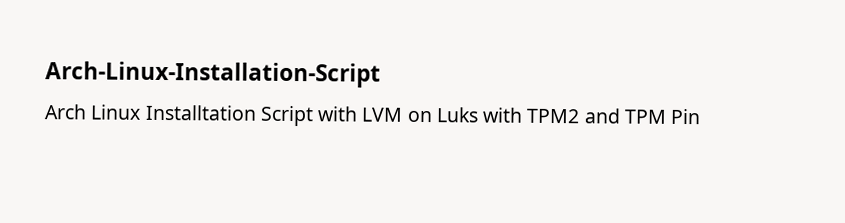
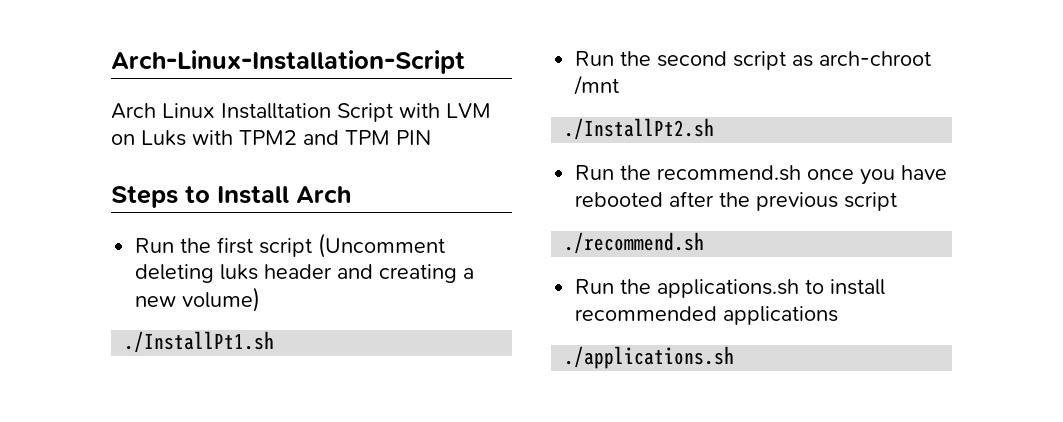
- Arch Linux Installtation Script with LVM on Luks with TPM2 and TPM Pin
+ Arch Linux Installtation Script with LVM on Luks with TPM2 and TPM PIN
+ Steps to Install Arch
+ Run the first script (Uncomment deleting luks header and creating a new volume)
+ ./InstallPt1.sh
+ Run the second script as arch-chroot /mnt
+ ./InstallPt2.sh
+ Run the recommend.sh once you have rebooted after the previous script
+ ./recommend.sh
+ Run the applications.sh to install recommended applications
+ ./applications.sh

